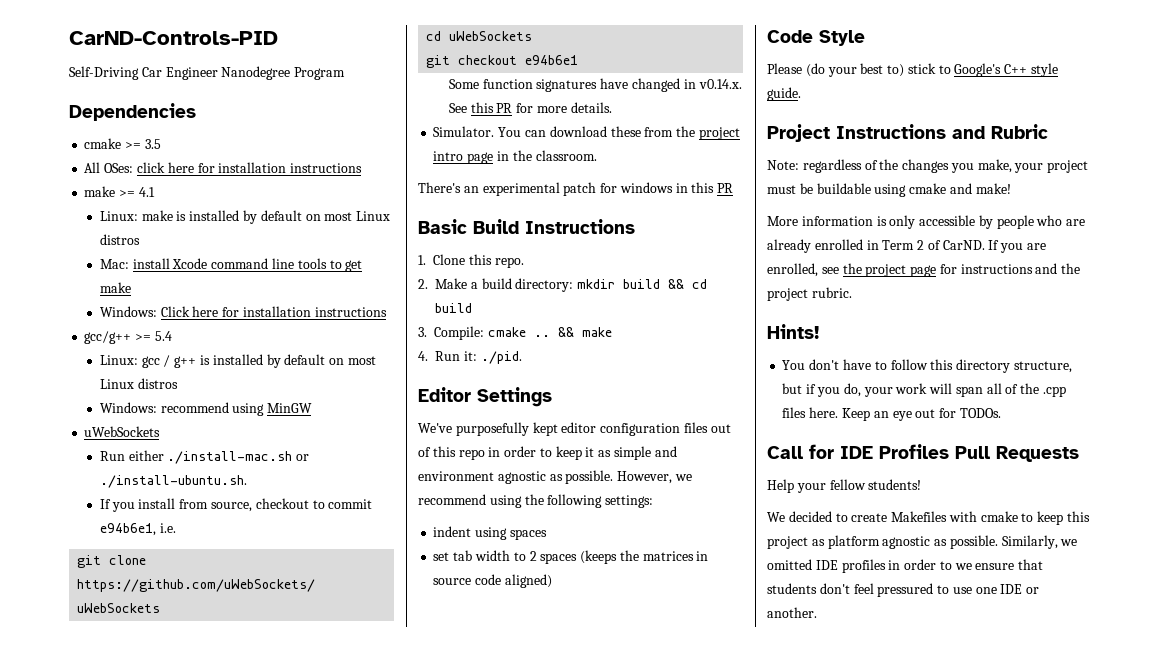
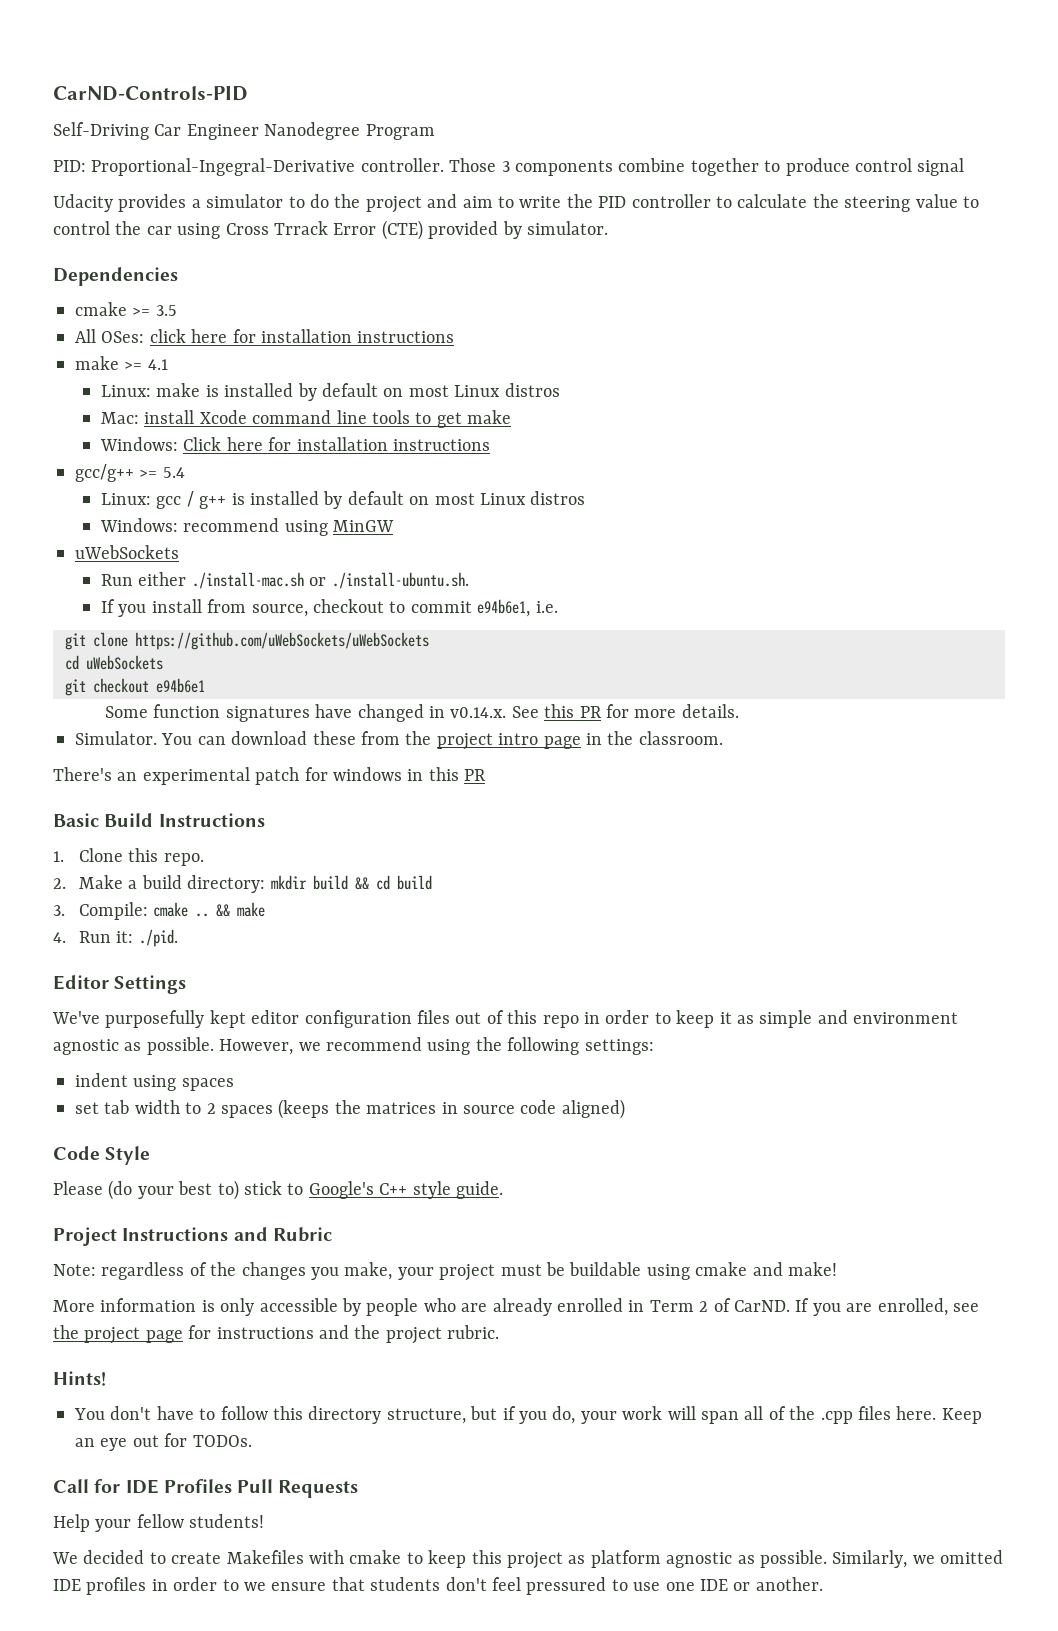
+ PID: Proportional-Ingegral-Derivative controller. Those 3 components combine together to produce control signal
+ Udacity provides a simulator to do the project and aim to write the PID controller to calculate the steering value to control the car using Cross Trrack Error (CTE) provided by simulator.

